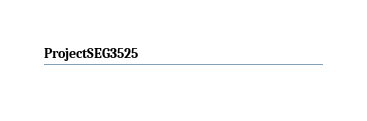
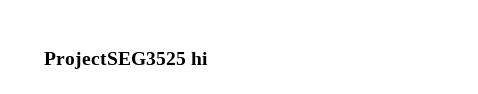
- ProjectSEG3525
+ ProjectSEG3525 hi

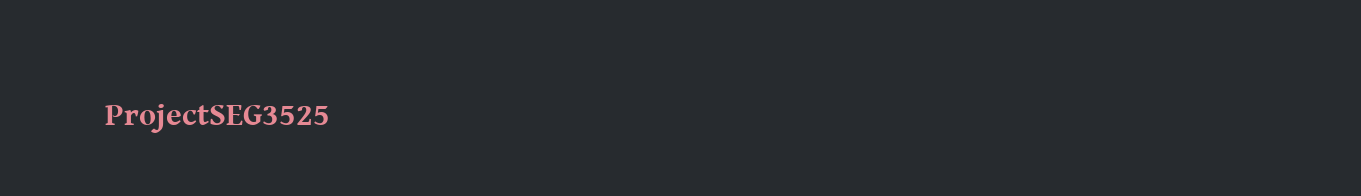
- ProjectSEG3525 hi
+ ProjectSEG3525

